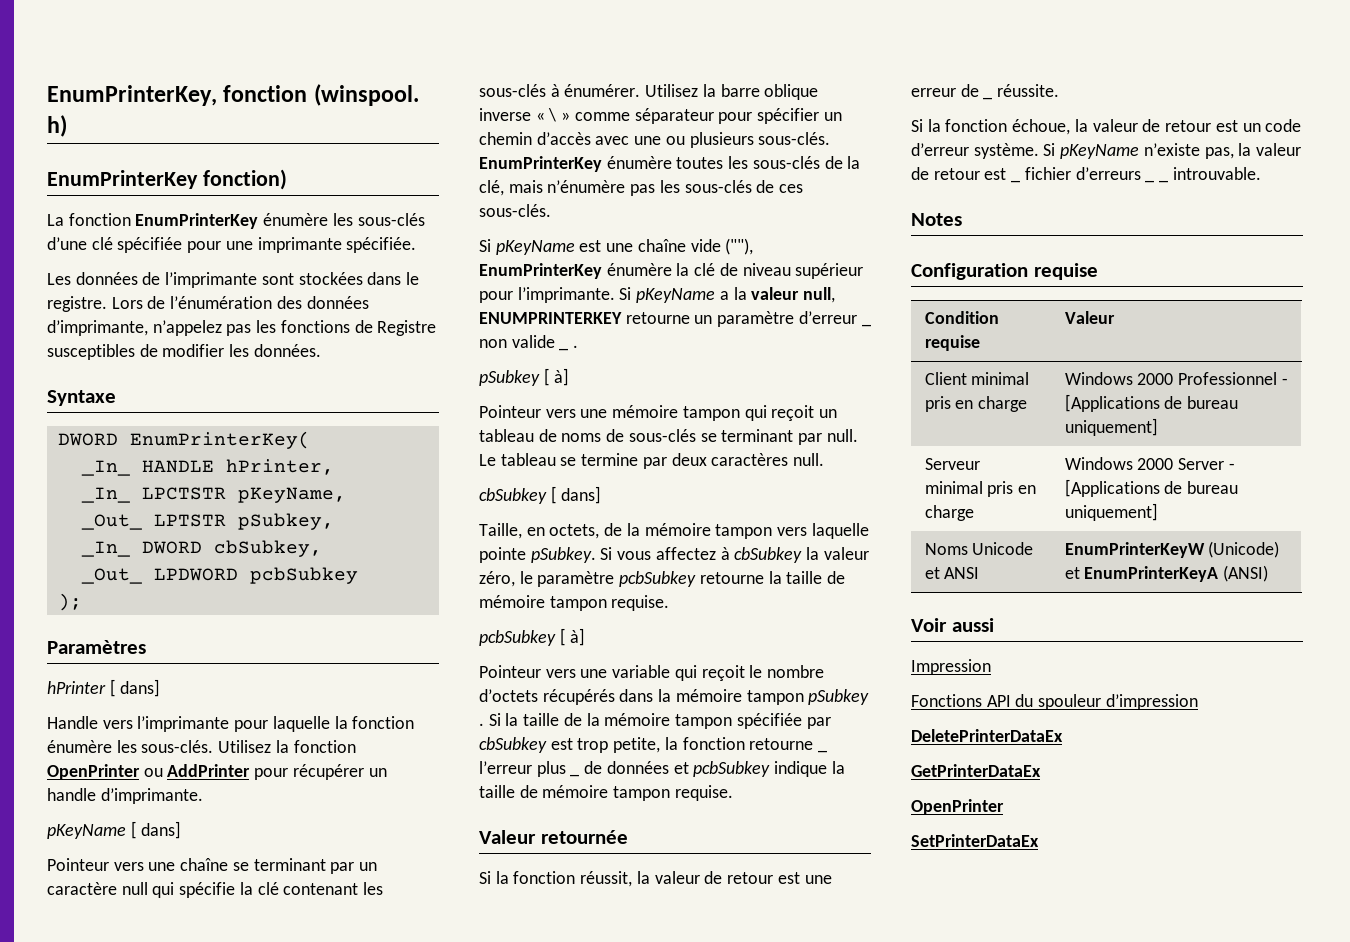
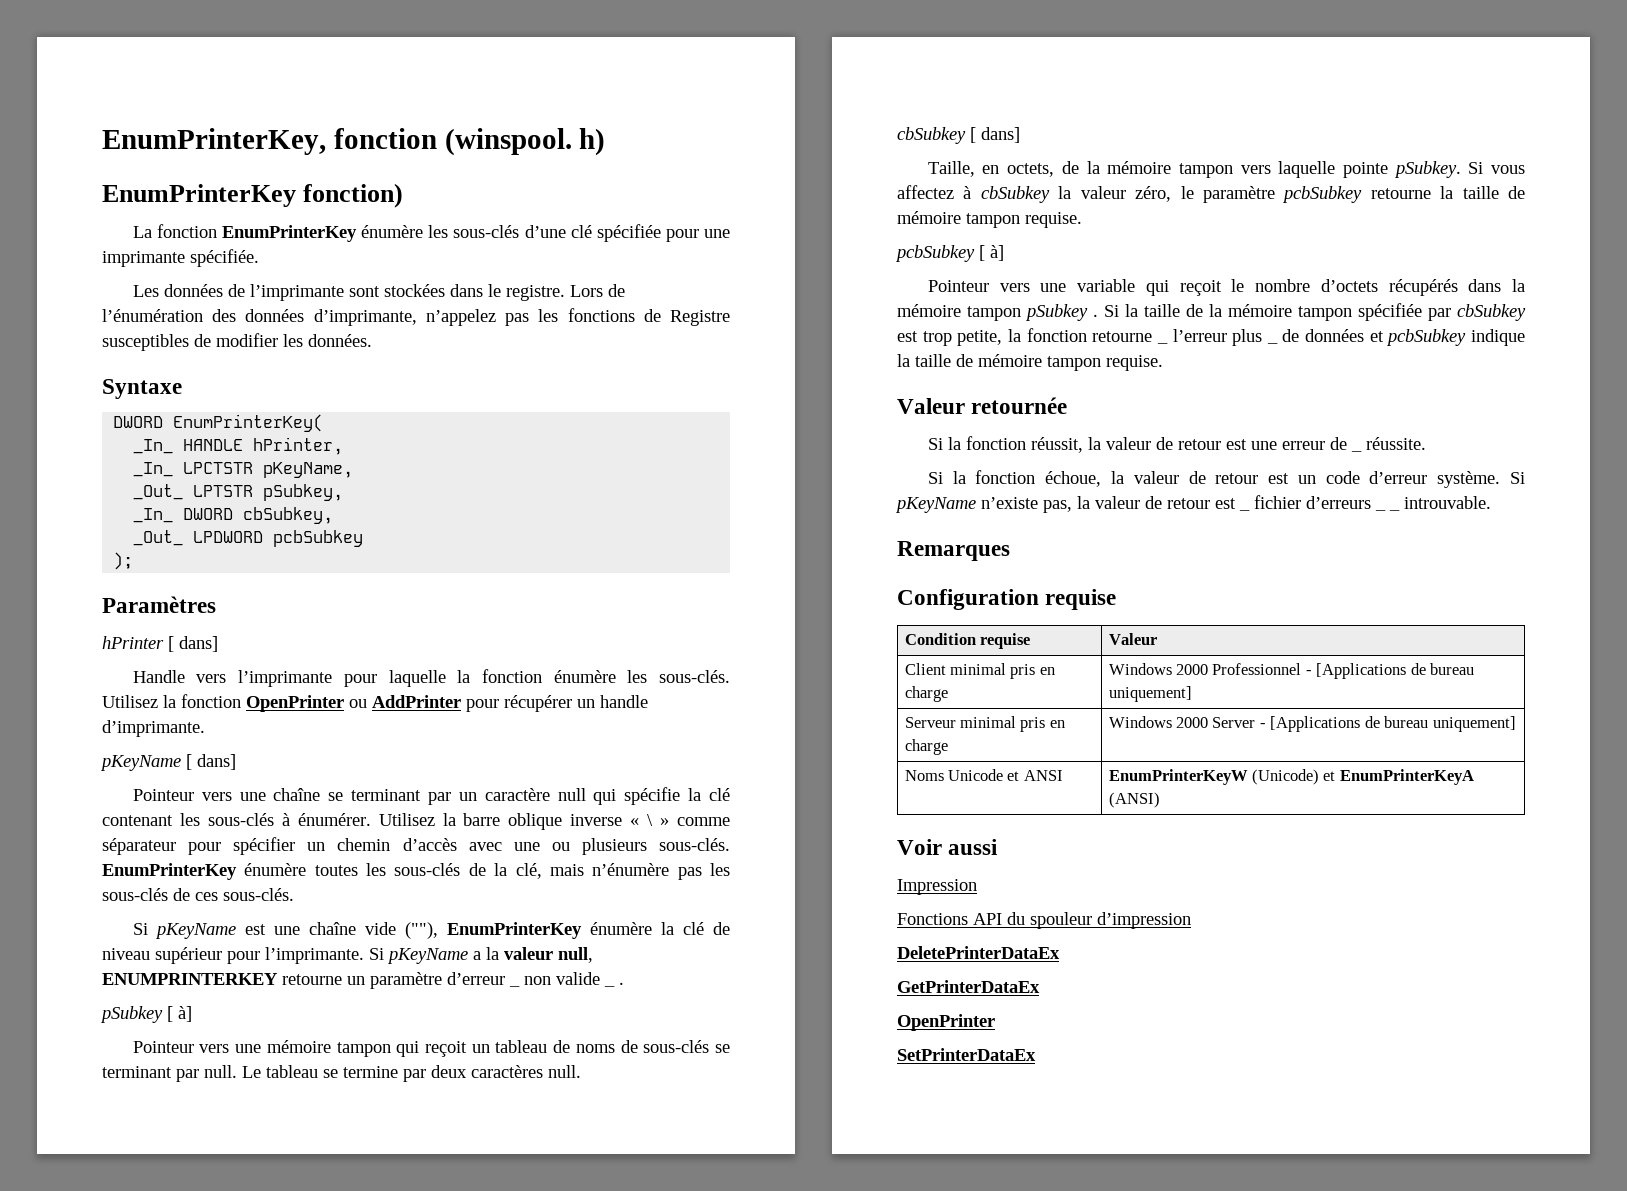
- Notes
+ Remarques

